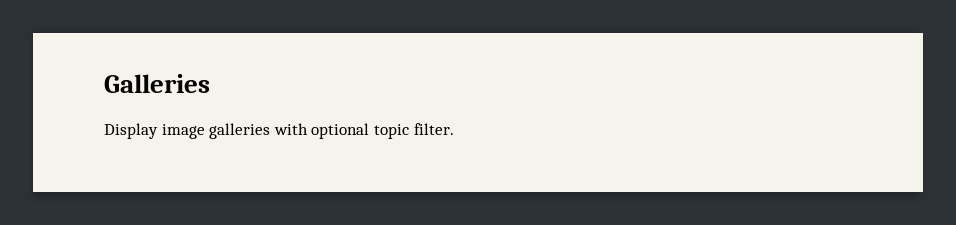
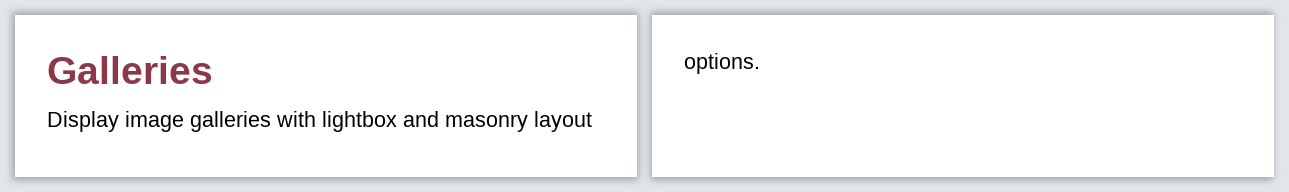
- Display image galleries with optional topic filter.
+ Display image galleries with lightbox and masonry layout options.

